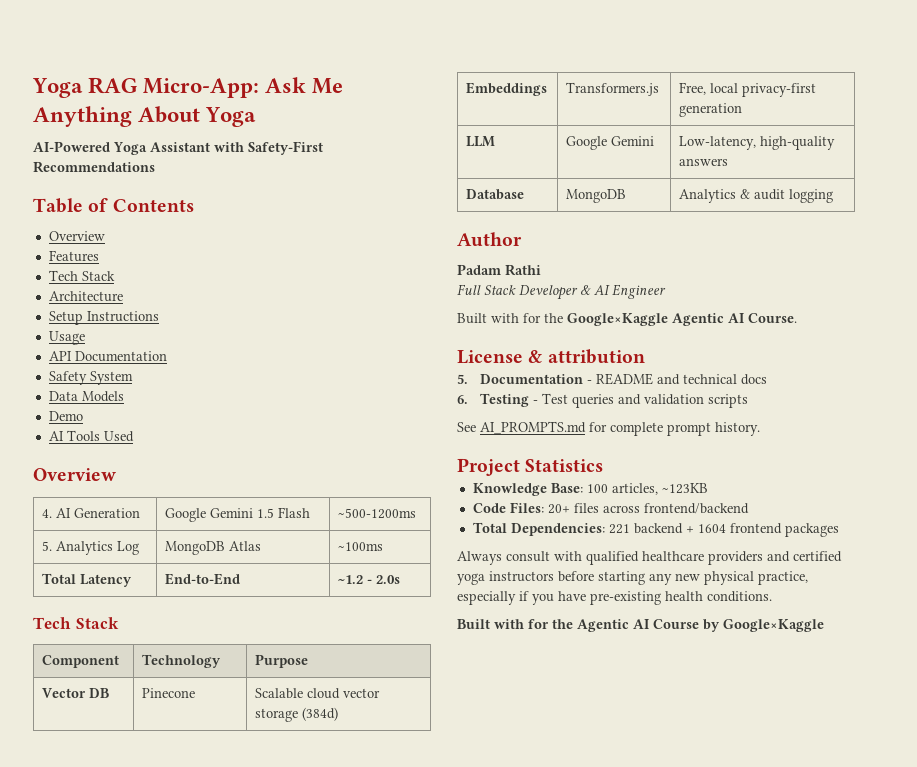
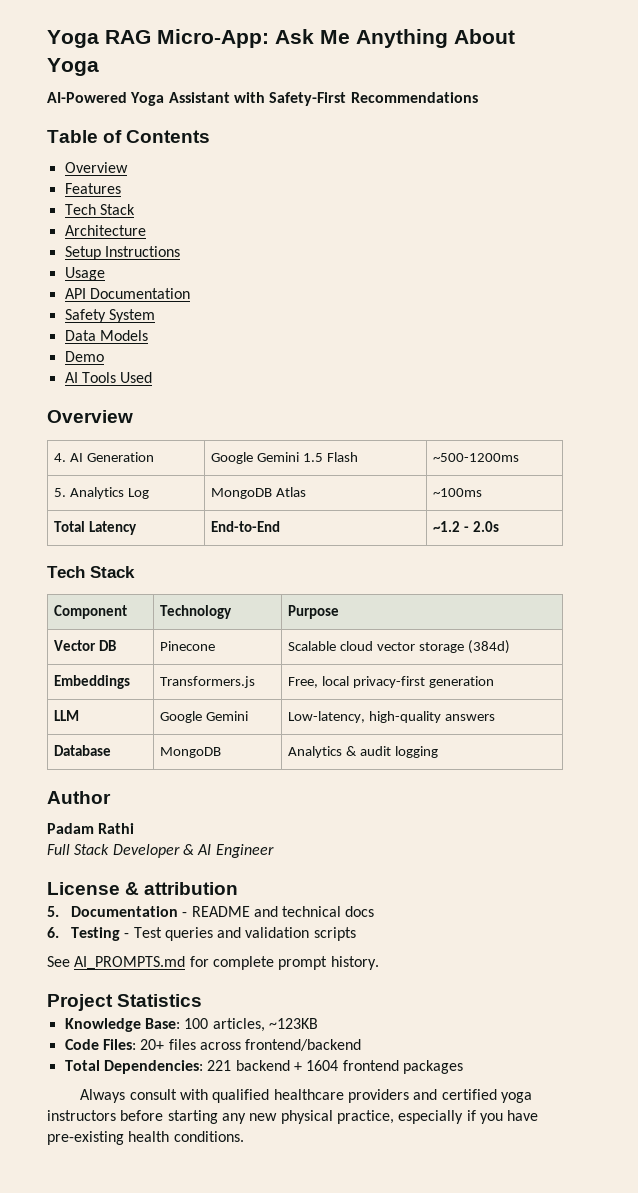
- Built with for the Google×Kaggle Agentic AI Course.
- Built with for the Agentic AI Course by Google×Kaggle

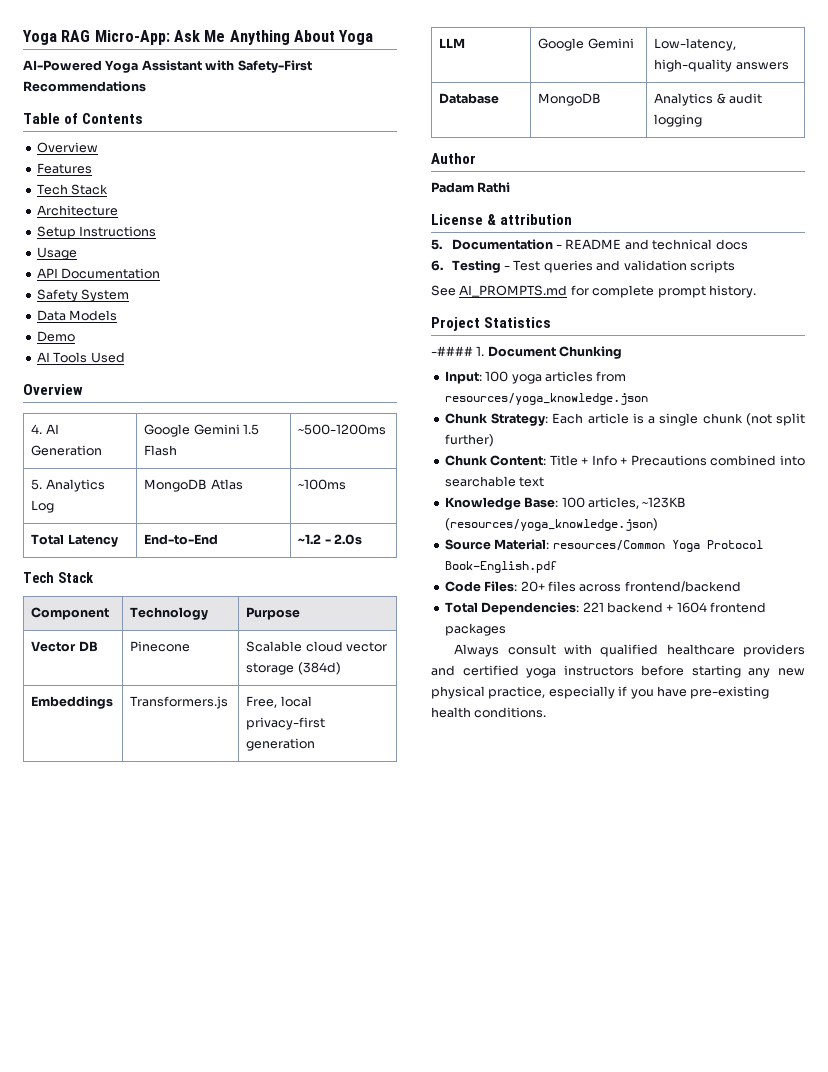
- Full Stack Developer & AI Engineer
+ -#### 1. Document Chunking
+ Input: 100 yoga articles from resources/yoga_knowledge.json
+ Chunk Strategy: Each article is a single chunk (not split further)
+ Chunk Content: Title + Info + Precautions combined into searchable text
- Knowledge Base: 100 articles, ~123KB
+ Knowledge Base: 100 articles, ~123KB (resources/yoga_knowledge.json)
+ Source Material: resources/Common Yoga Protocol Book-English.pdf

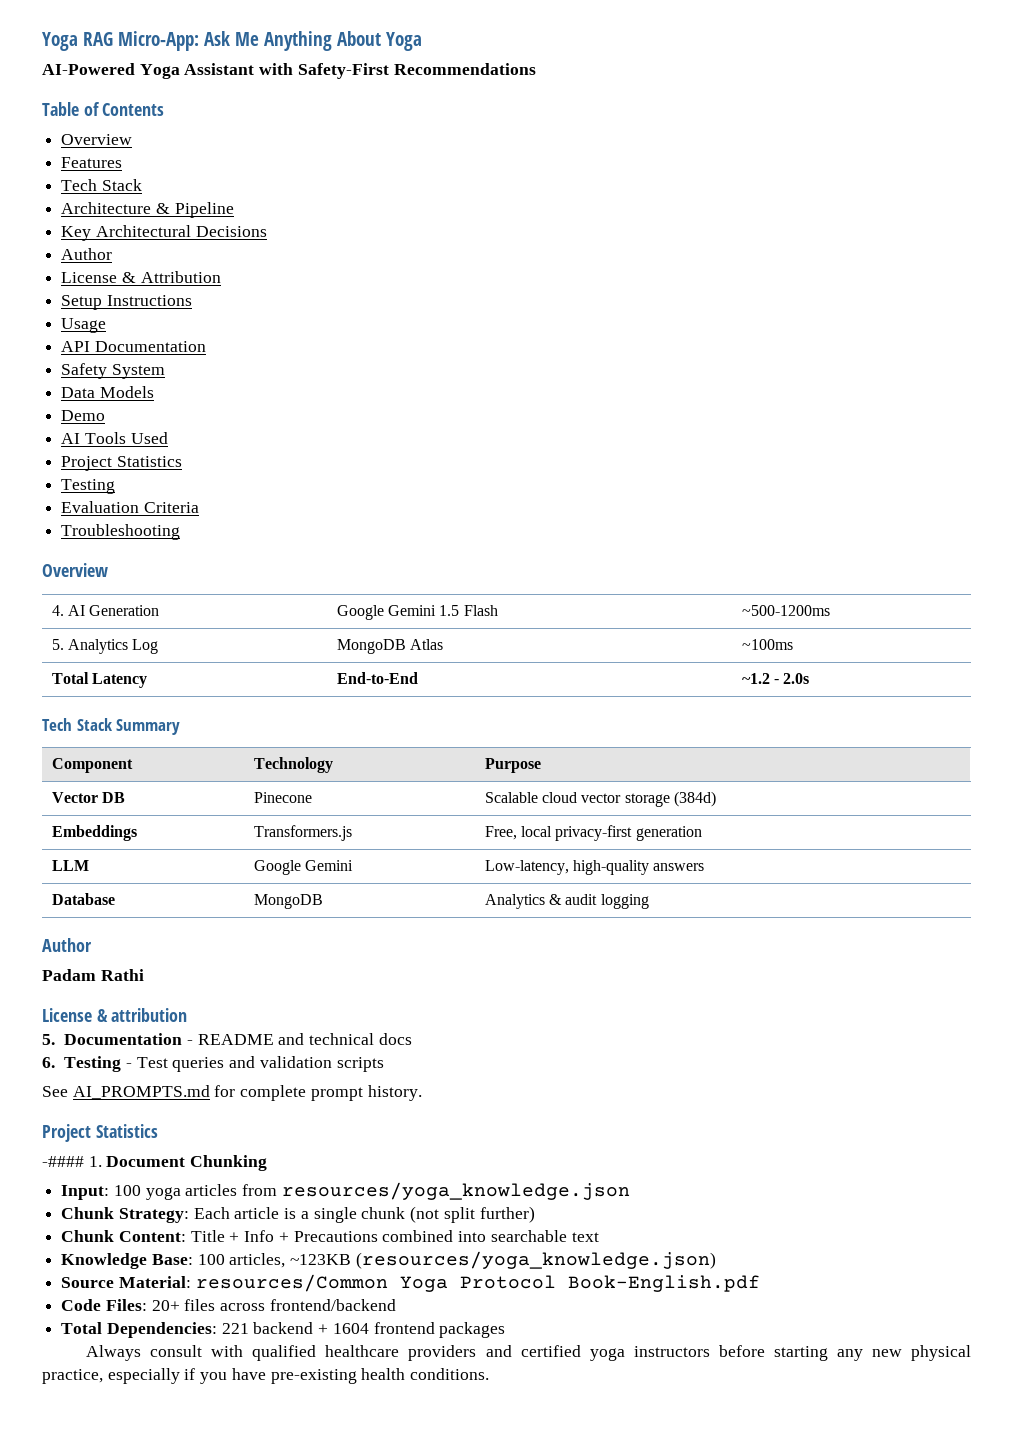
- Architecture
+ Architecture & Pipeline
+ Key Architectural Decisions
+ Author
+ License & Attribution
  AI Tools Used
+ Project Statistics
+ Testing
+ Evaluation Criteria
+ Troubleshooting
  Total Latency | End-to-End | ~1.2 - 2.0s
- Tech Stack
+ Tech Stack Summary

